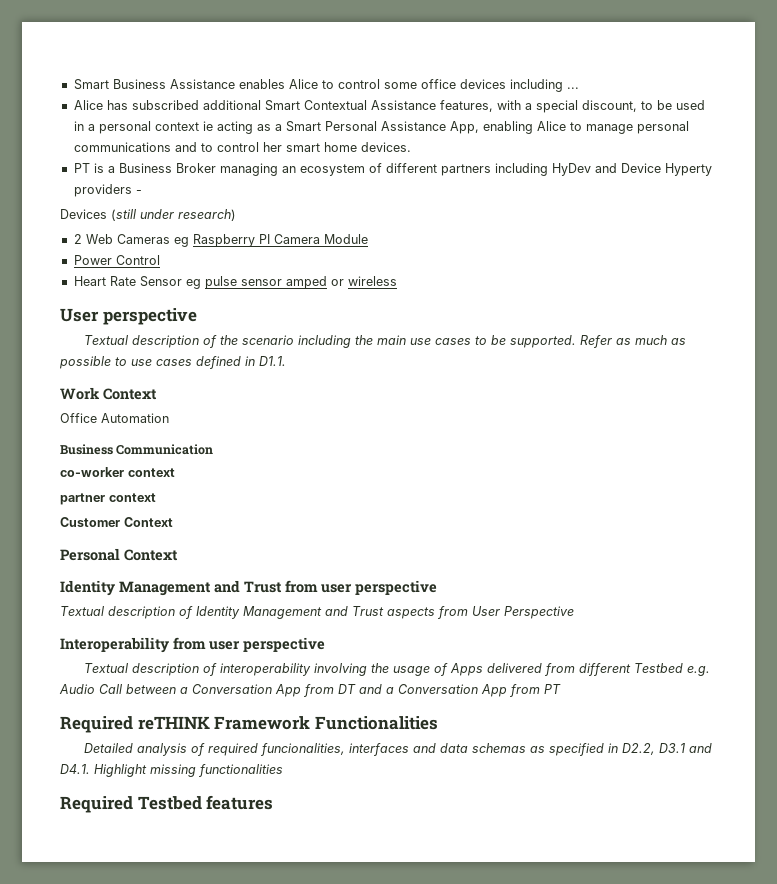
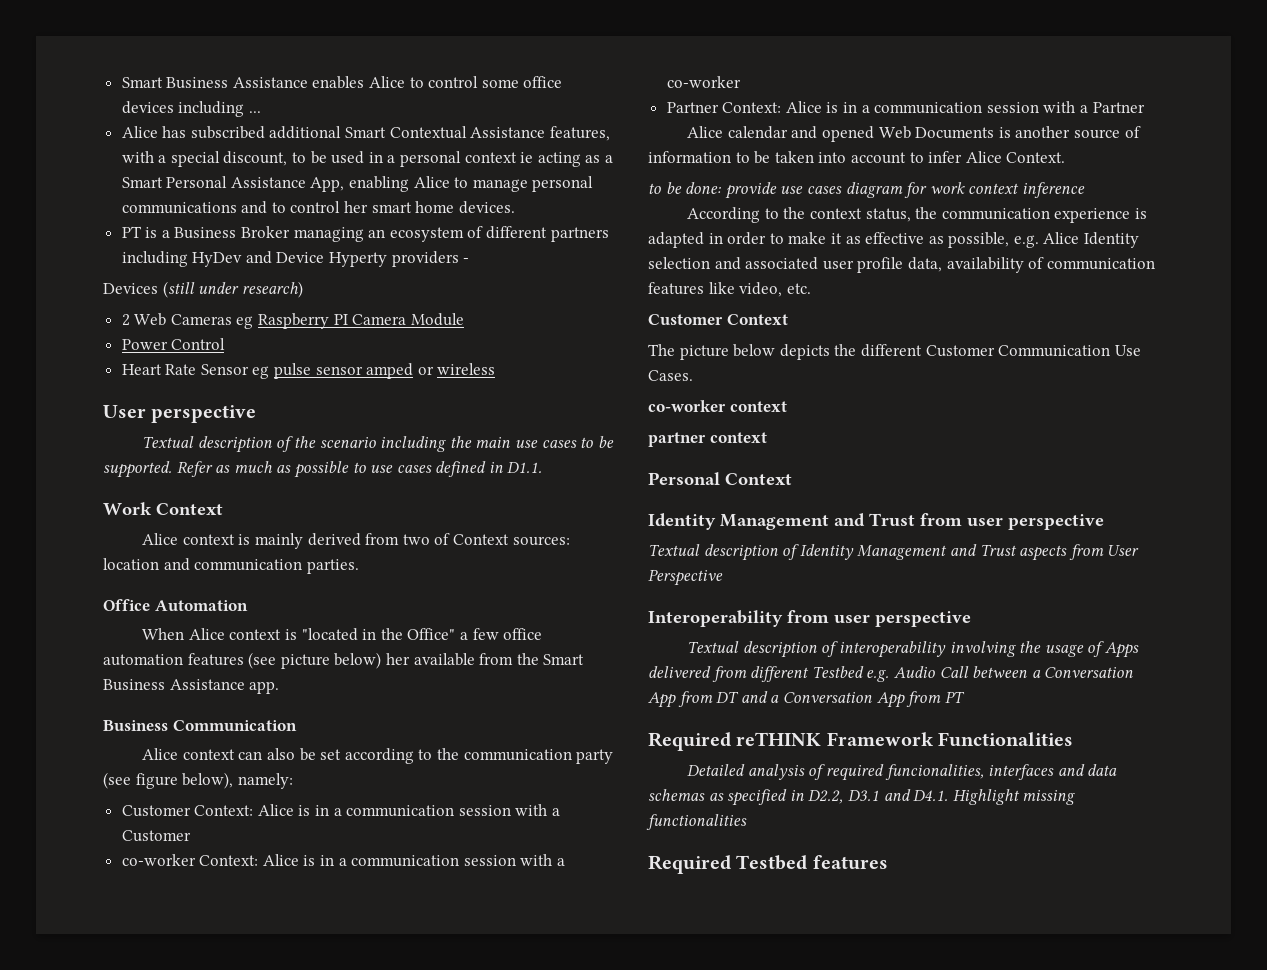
+ Alice context is mainly derived from two of Context sources: location and communication parties.
  Office Automation
+ When Alice context is "located in the Office" a few office automation features (see picture below) her available from the Smart Business Assistance app.
  Business Communication
+ Alice context can also be set according to the communication party (see figure below), namely:
+ Customer Context: Alice is in a communication session with a Customer
+ co-worker Context: Alice is in a communication session with a co-worker
+ Partner Context: Alice is in a communication session with a Partner
+ Alice calendar and opened Web Documents is another source of information to be taken into account to infer Alice Context.
+ to be done: provide use cases diagram for work context inference
+ According to the context status, the communication experience is adapted in order to make it as effective as possible, e.g. Alice Identity selection and associated user profile data, availability of communication features like video, etc.
+ Customer Context
+ The picture below depicts the different Customer Communication Use Cases.
- Customer Context

